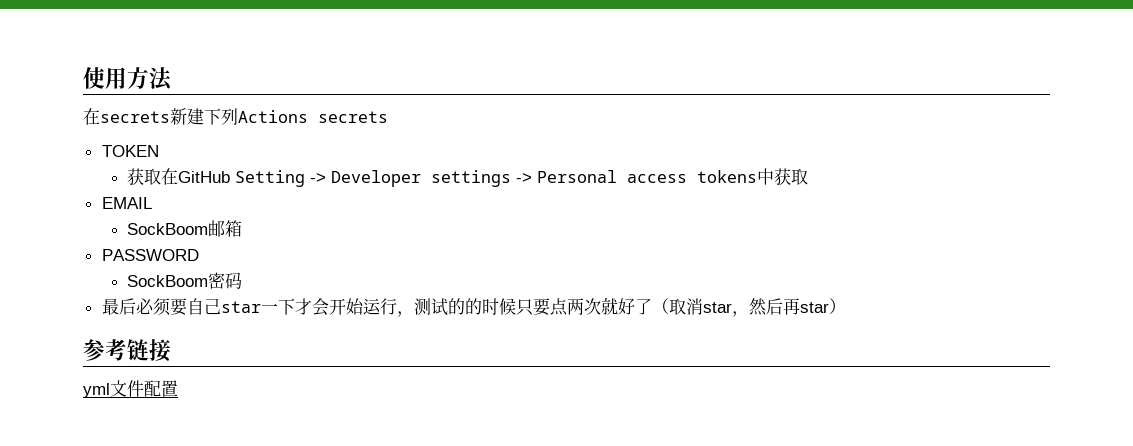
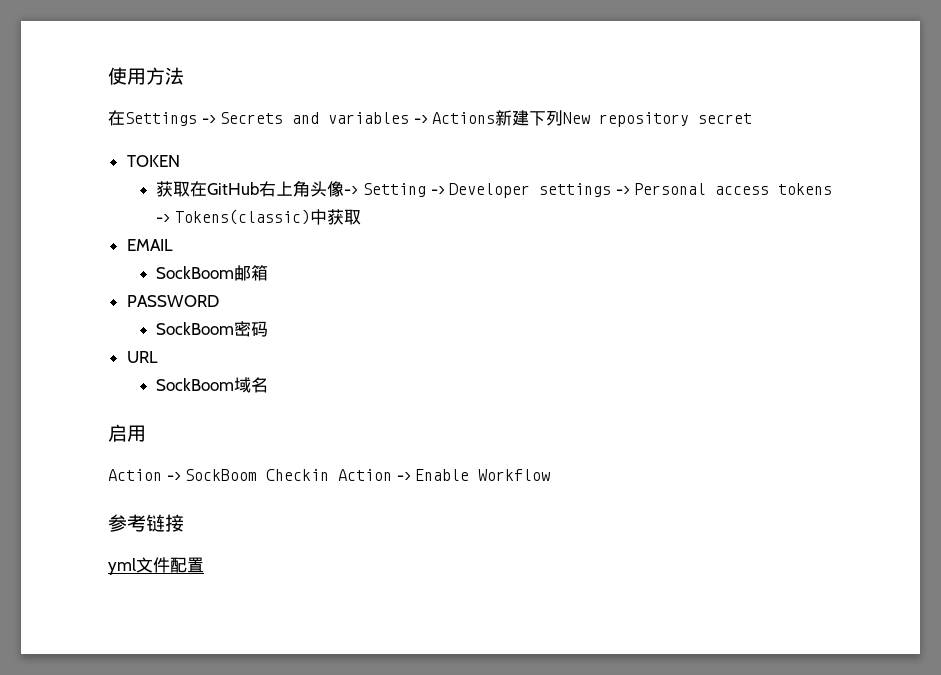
- 在secrets新建下列Actions secrets
+ 在Settings -> Secrets and variables -> Actions新建下列New repository secret
- 获取在GitHub Setting -> Developer settings -> Personal access tokens中获取
+ 获取在GitHub右上角头像-> Setting -> Developer settings -> Personal access tokens -> Tokens(classic)中获取
- 最后必须要自己star一下才会开始运行，测试的的时候只要点两次就好了（取消star，然后再star）
+ URL
+ SockBoom域名
+ 启用
+ Action -> SockBoom Checkin Action -> Enable Workflow

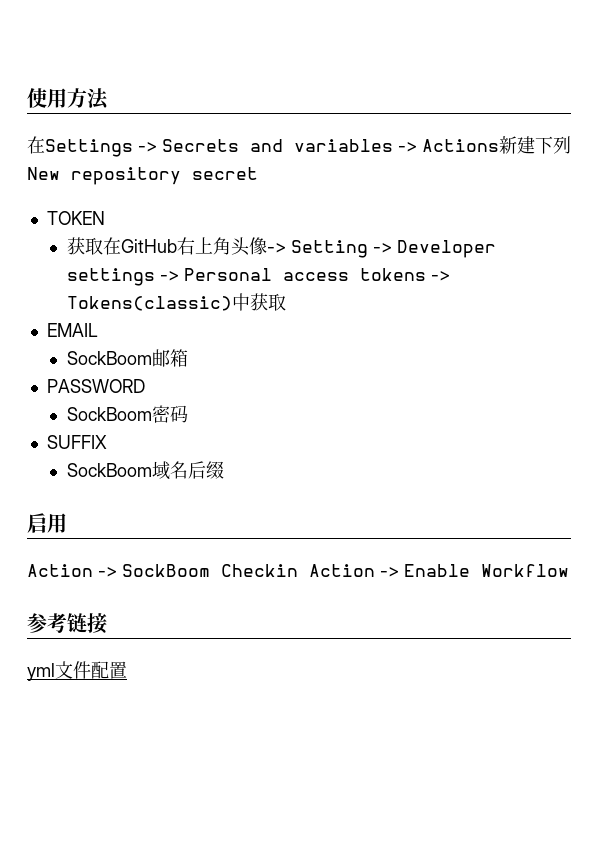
- URL
+ SUFFIX
- SockBoom域名
+ SockBoom域名后缀

